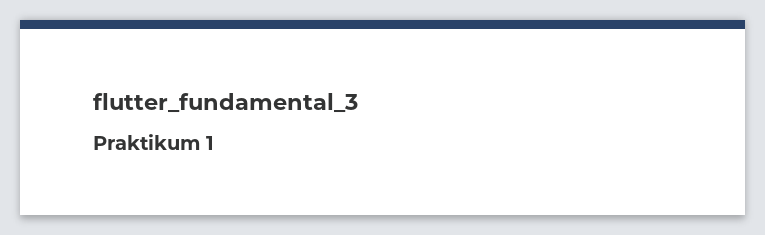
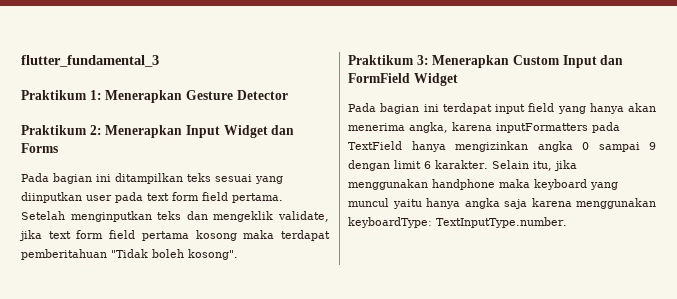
- Praktikum 1
+ Praktikum 1: Menerapkan Gesture Detector
+ Praktikum 2: Menerapkan Input Widget dan Forms
+ Pada bagian ini ditampilkan teks sesuai yang diinputkan user pada text form field pertama. Setelah menginputkan teks dan mengeklik validate, jika text form field pertama kosong maka terdapat pemberitahuan "Tidak boleh kosong".
+ Praktikum 3: Menerapkan Custom Input dan FormField Widget
+ Pada bagian ini terdapat input field yang hanya akan menerima angka, karena inputFormatters pada TextField hanya mengizinkan angka 0 sampai 9 dengan limit 6 karakter. Selain itu, jika menggunakan handphone maka keyboard yang muncul yaitu hanya angka saja karena menggunakan keyboardType: TextInputType.number.

